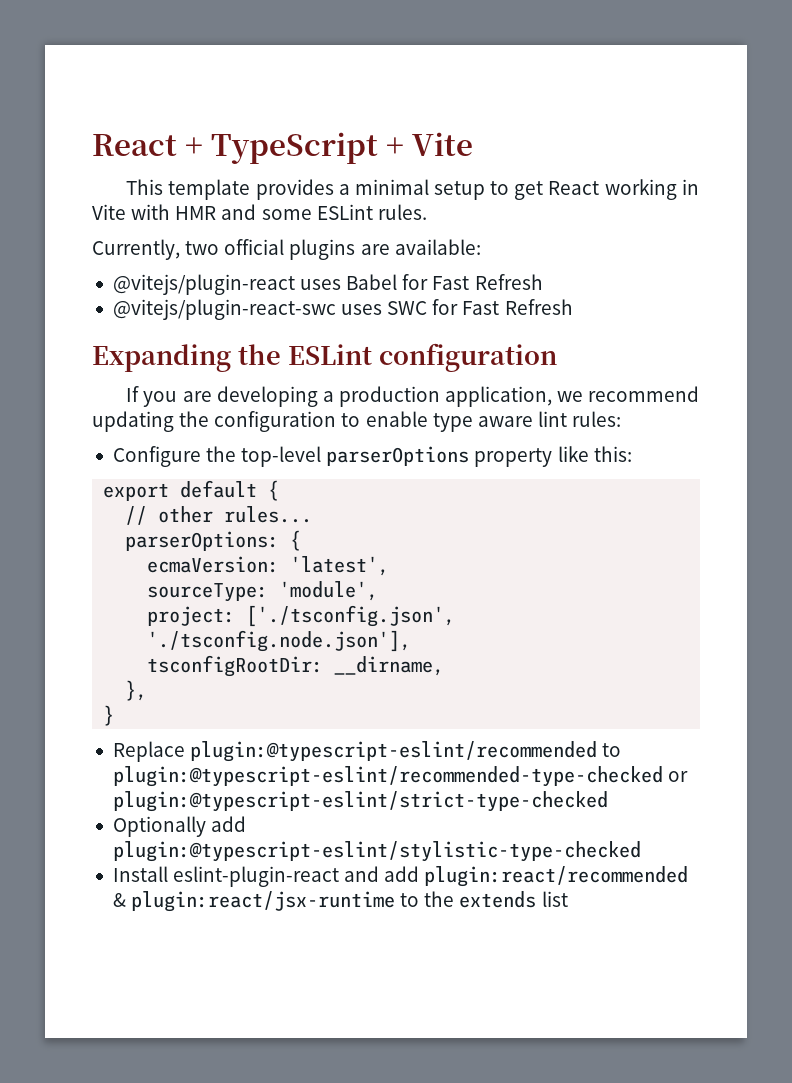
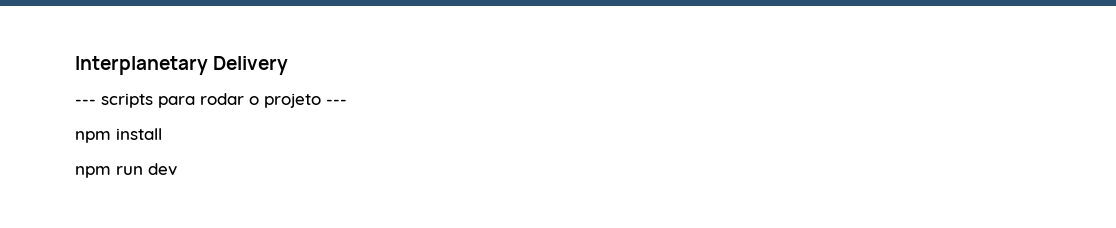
- React + TypeScript + Vite
- This template provides a minimal setup to get React working in Vite with HMR and some ESLint rules.
- Currently, two official plugins are available:
- @vitejs/plugin-react uses Babel for Fast Refresh
- @vitejs/plugin-react-swc uses SWC for Fast Refresh
- Expanding the ESLint configuration
- If you are developing a production application, we recommend updating the configuration to enable type aware lint rules:
- Configure the top-level parserOptions property like this:
- export default {
- // other rules...
- parserOptions: {
- ecmaVersion: 'latest',
- sourceType: 'module',
- project: ['./tsconfig.json', './tsconfig.node.json'],
- tsconfigRootDir: __dirname,
- },
- }
- Replace plugin:@typescript-eslint/recommended to plugin:@typescript-eslint/recommended-type-checked or plugin:@typescript-eslint/strict-type-checked
- Optionally add plugin:@typescript-eslint/stylistic-type-checked
- Install eslint-plugin-react and add plugin:react/recommended & plugin:react/jsx-runtime to the extends list
+ Interplanetary Delivery
+ --- scripts para rodar o projeto ---
+ npm install
+ npm run dev

